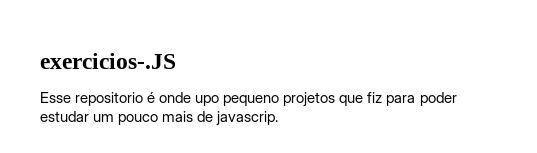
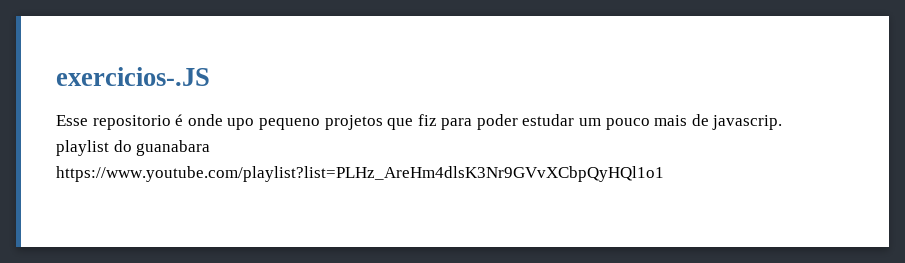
- Esse repositorio é onde upo pequeno projetos que fiz para poder estudar um pouco mais de javascrip.
+ Esse repositorio é onde upo pequeno projetos que fiz para poder estudar um pouco mais de javascrip. playlist do guanabara https://www.youtube.com/playlist?list=PLHz_AreHm4dlsK3Nr9GVvXCbpQyHQl1o1

